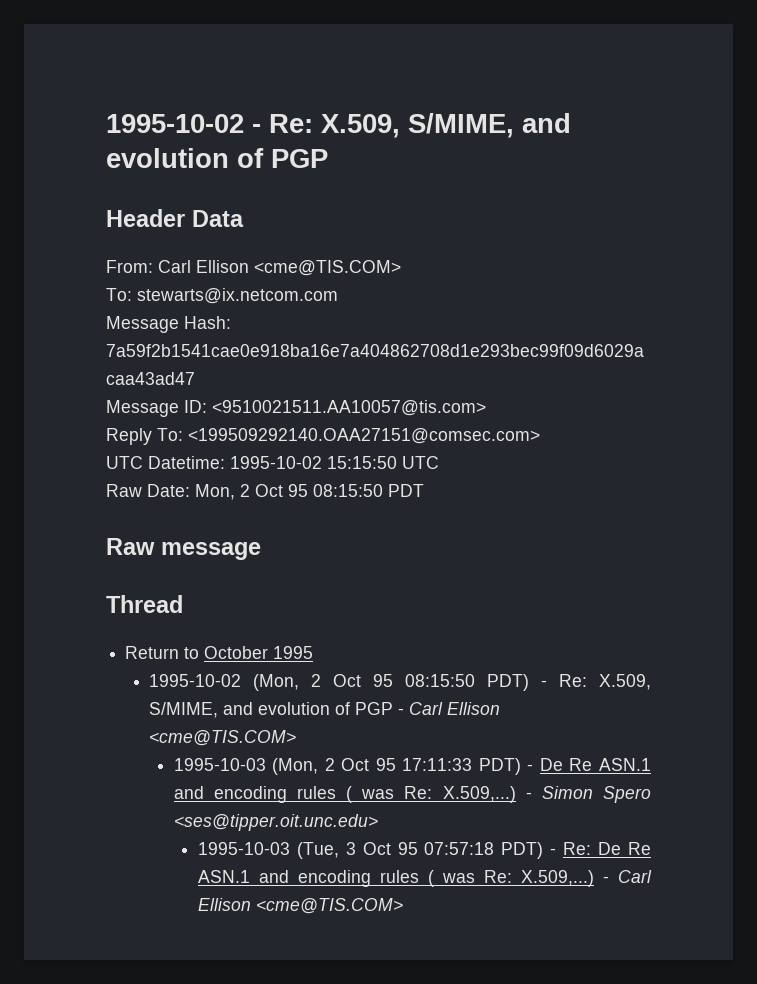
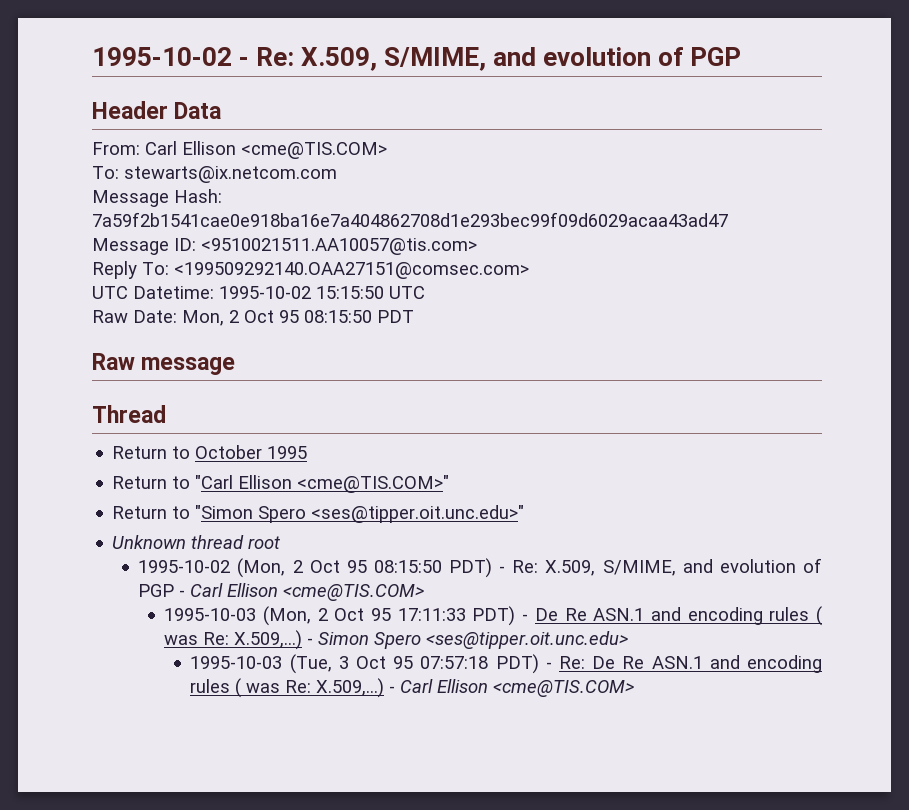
+ Return to "Carl Ellison <cme@TIS.COM>"
+ Return to "Simon Spero <ses@tipper.oit.unc.edu>"
+ Unknown thread root

